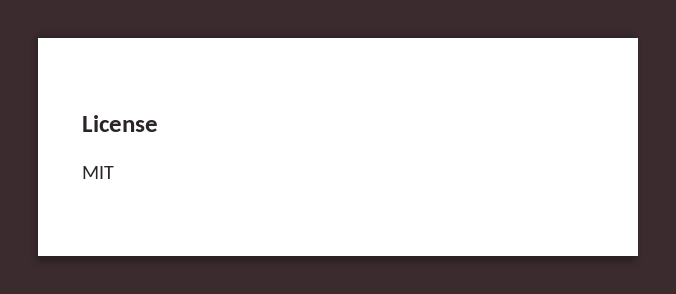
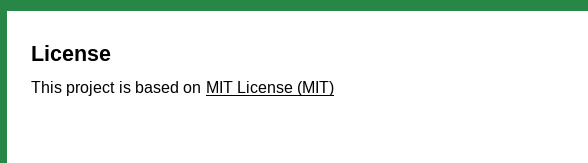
- MIT
+ This project is based on MIT License (MIT)

